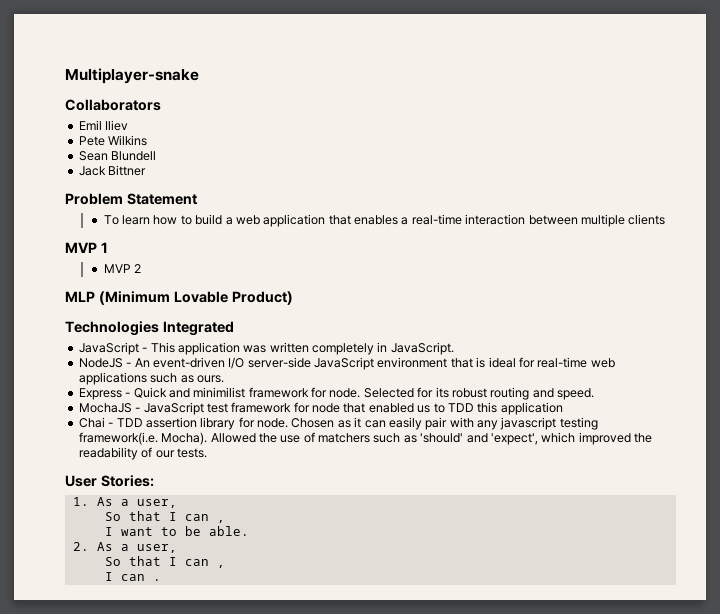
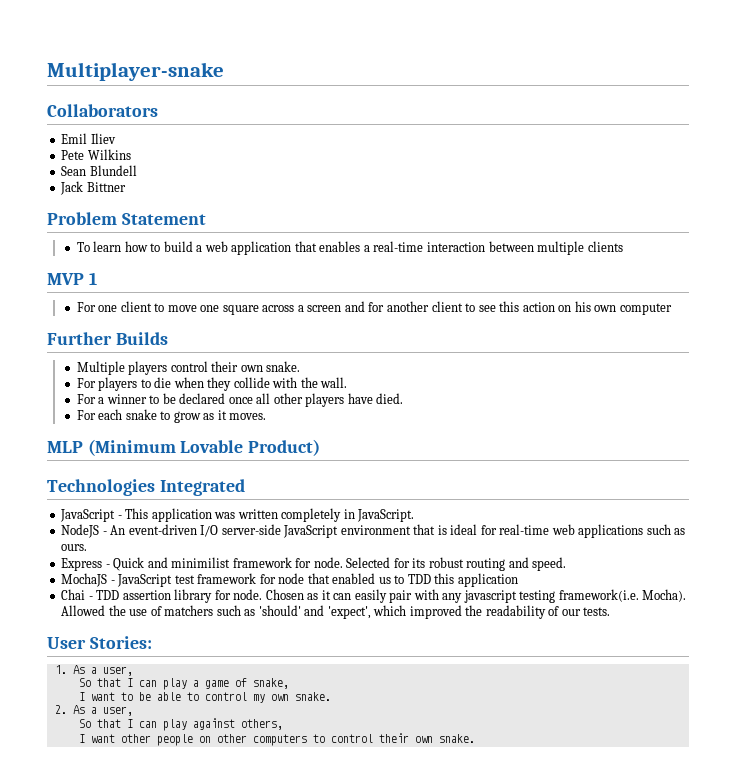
- MVP 2
+ For one client to move one square across a screen and for another client to see this action on his own computer
+ Further Builds
+ Multiple players control their own snake.
+ For players to die when they collide with the wall.
+ For a winner to be declared once all other players have died.
+ For each snake to grow as it moves.
  1. As a user,
- So that I can ,
+ So that I can play a game of snake,
- I want to be able.
+ I want to be able to control my own snake.
  2. As a user,
- So that I can ,
- I can .
+ So that I can play against others,
+ I want other people on other computers to control their own snake.

